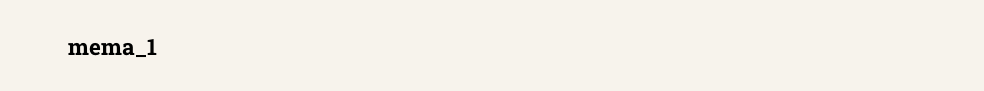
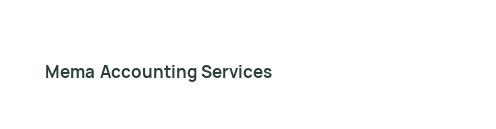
- mema_1
+ Mema Accounting Services

